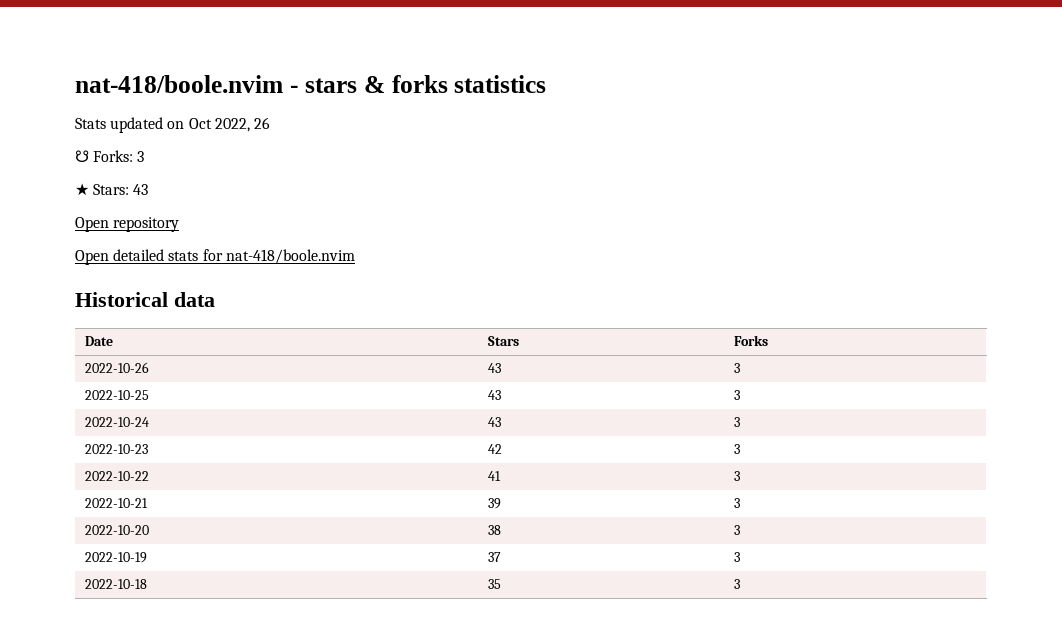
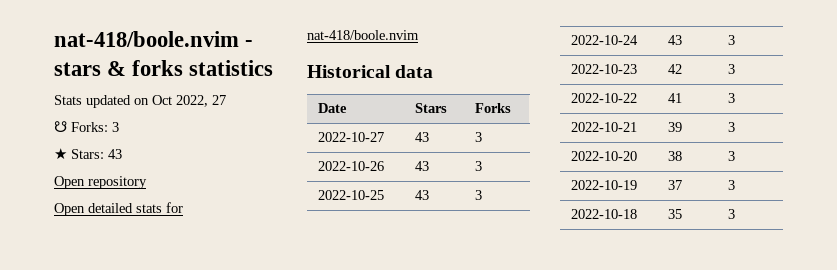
- Stats updated on Oct 2022, 26
+ Stats updated on Oct 2022, 27
+ 2022-10-27 | 43 | 3

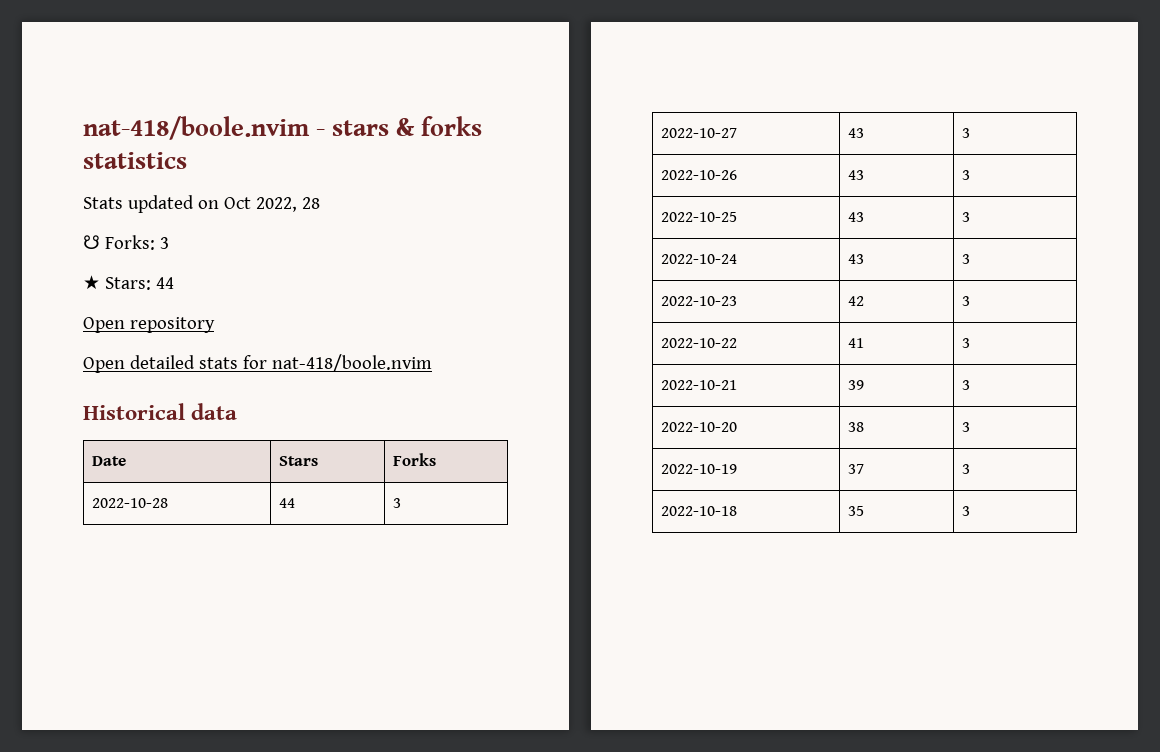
- Stats updated on Oct 2022, 27
+ Stats updated on Oct 2022, 28
- ★ Stars: 43
+ ★ Stars: 44
+ 2022-10-28 | 44 | 3

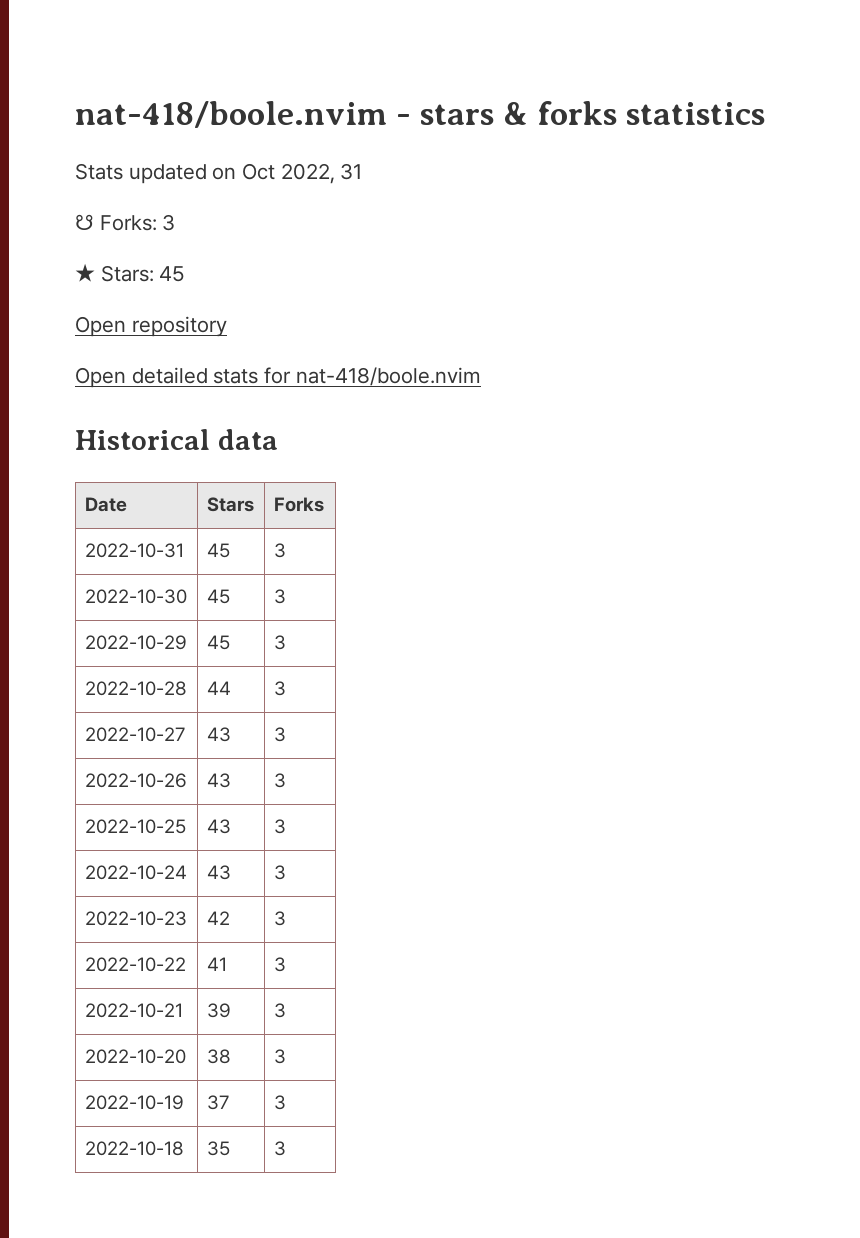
- Stats updated on Oct 2022, 28
+ Stats updated on Oct 2022, 31
- ★ Stars: 44
+ ★ Stars: 45
+ 2022-10-31 | 45 | 3
+ 2022-10-30 | 45 | 3
+ 2022-10-29 | 45 | 3

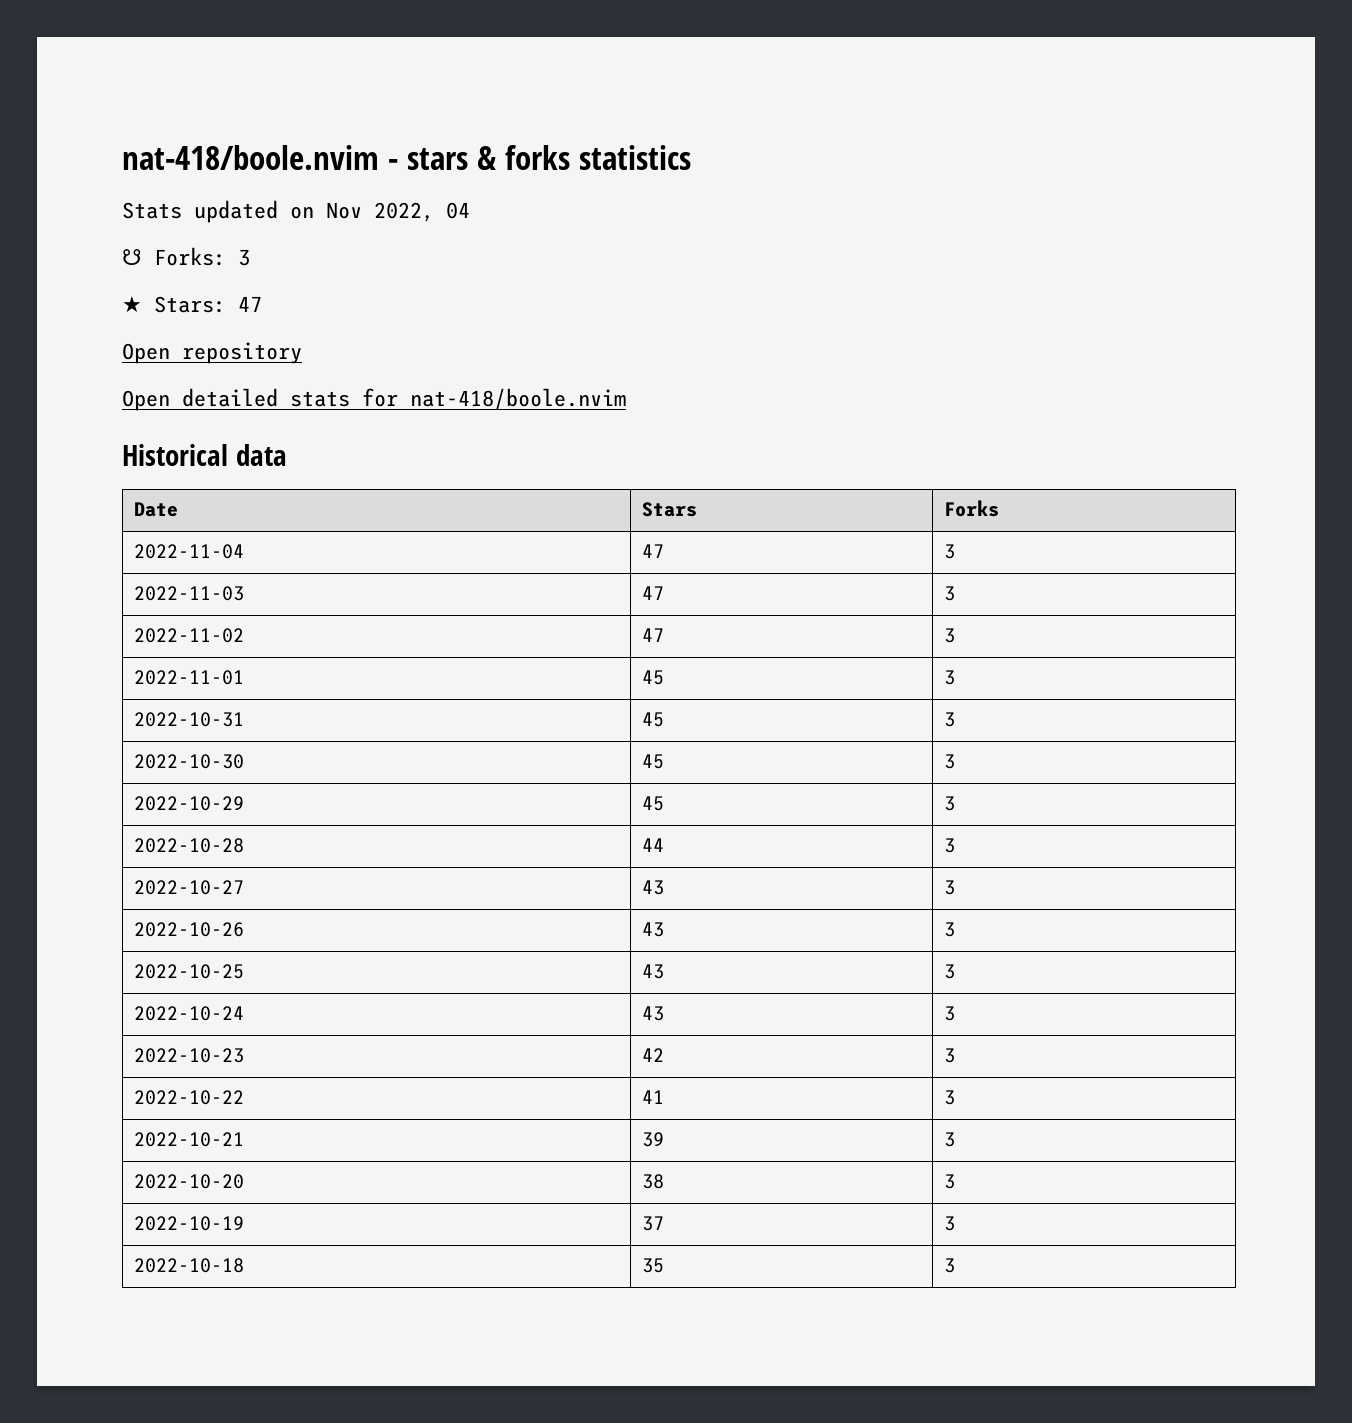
- Stats updated on Oct 2022, 31
+ Stats updated on Nov 2022, 04
- ★ Stars: 45
+ ★ Stars: 47
+ 2022-11-04 | 47 | 3
+ 2022-11-03 | 47 | 3
+ 2022-11-02 | 47 | 3
+ 2022-11-01 | 45 | 3

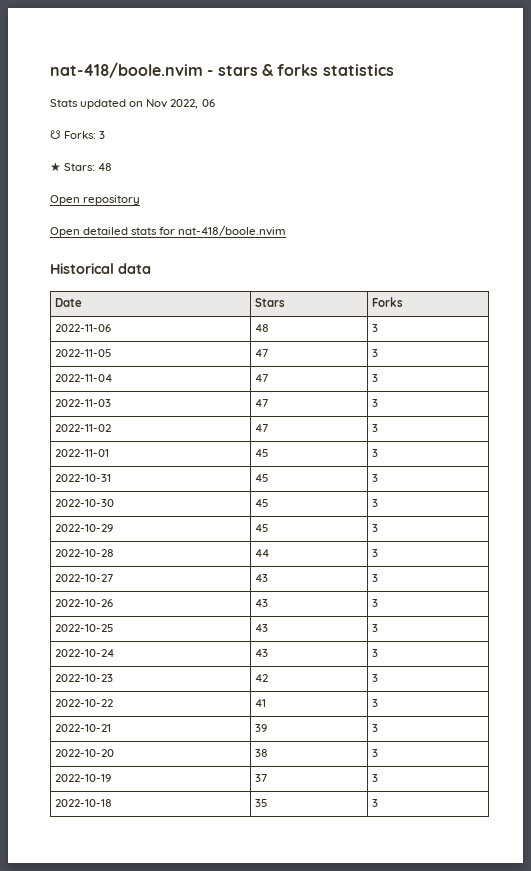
- Stats updated on Nov 2022, 04
+ Stats updated on Nov 2022, 06
- ★ Stars: 47
+ ★ Stars: 48
+ 2022-11-06 | 48 | 3
+ 2022-11-05 | 47 | 3

